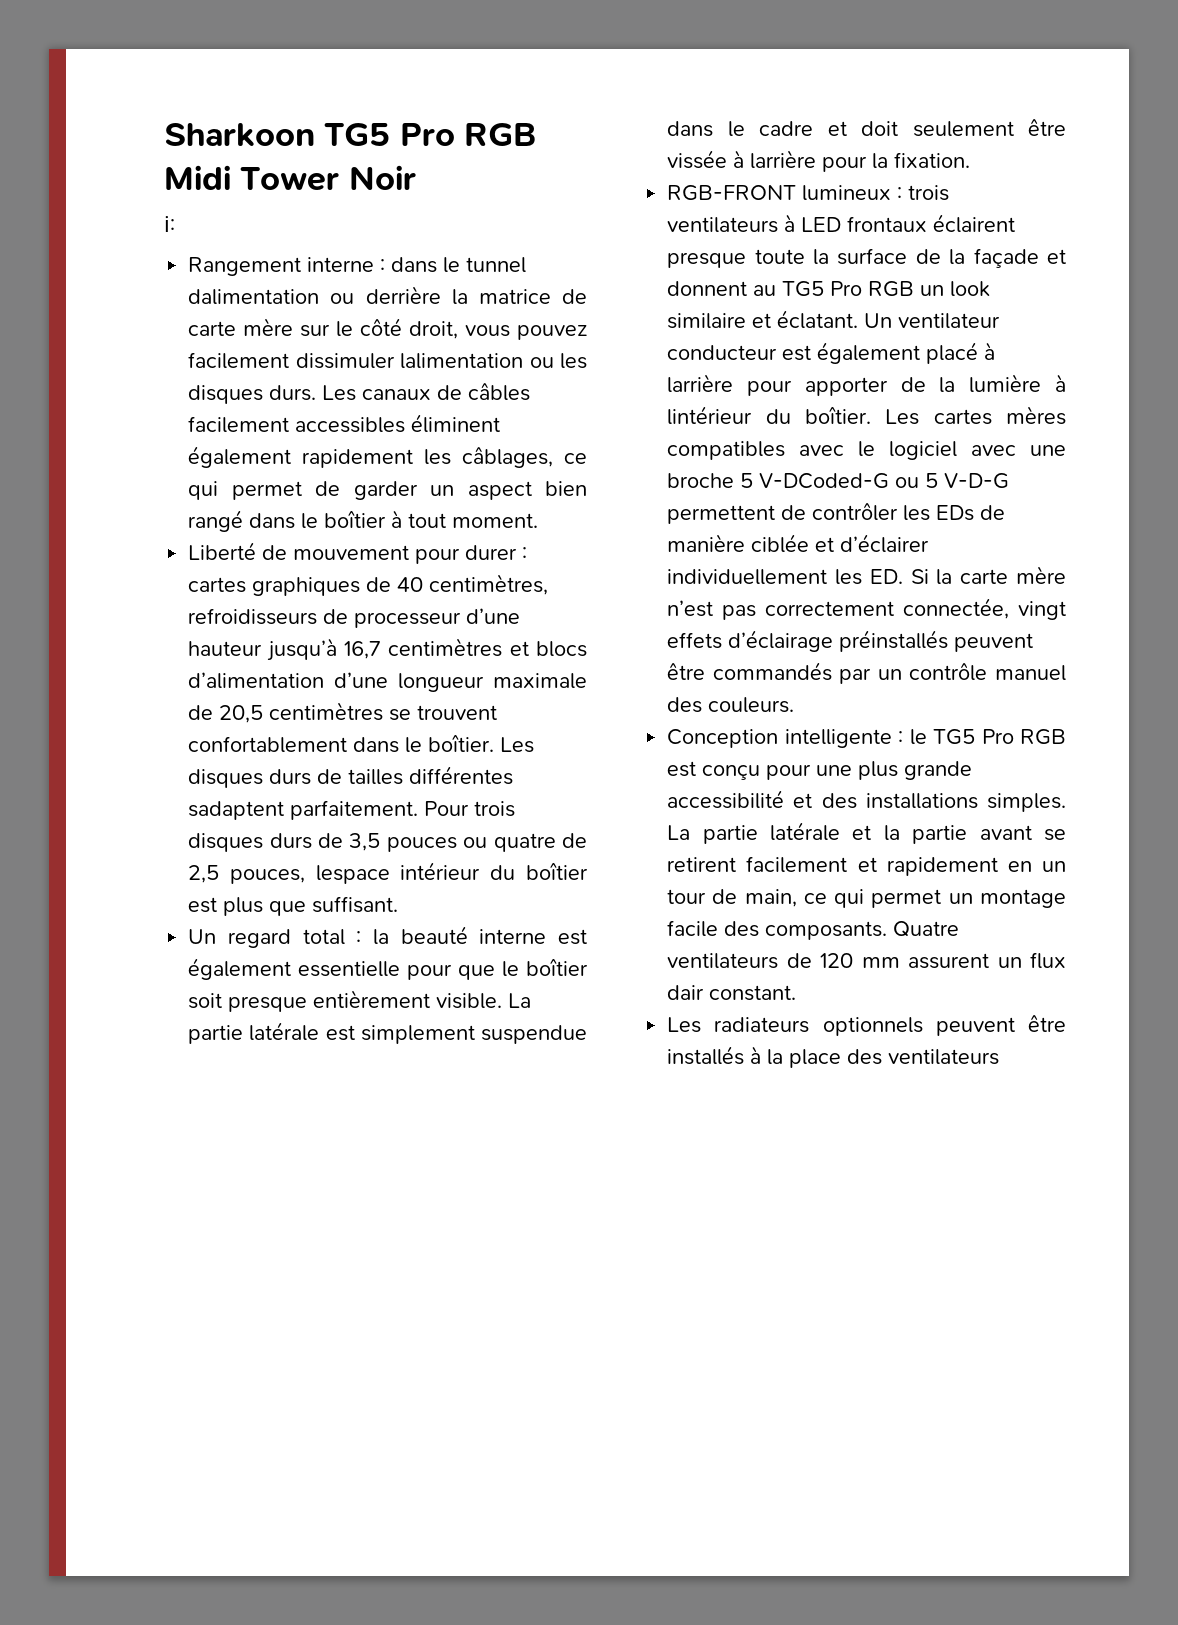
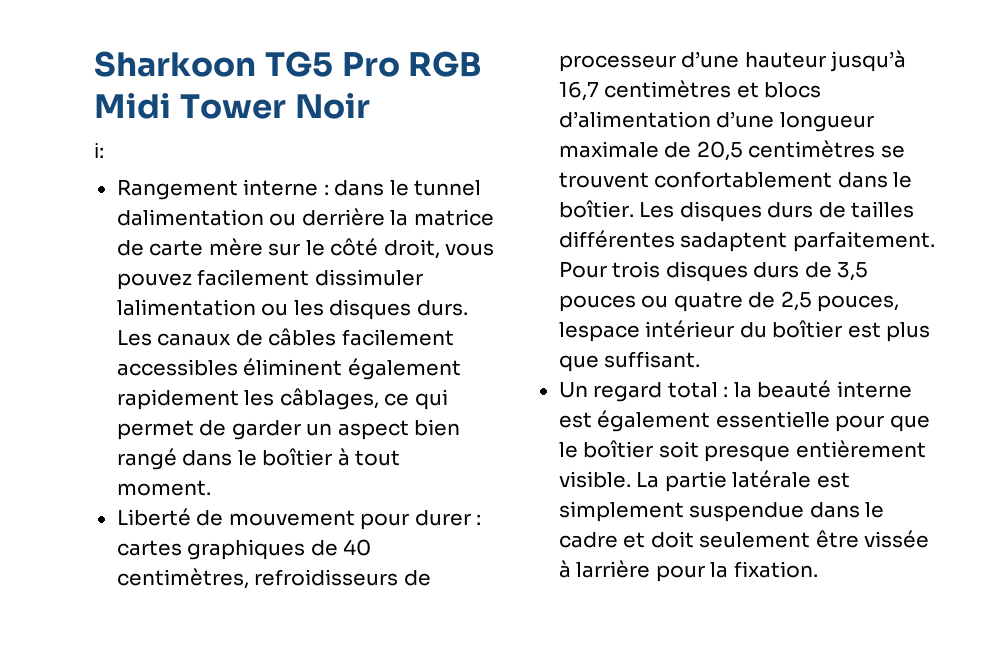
- RGB-FRONT lumineux : trois ventilateurs à LED frontaux éclairent presque toute la surface de la façade et donnent au TG5 Pro RGB un look similaire et éclatant. Un ventilateur conducteur est également placé à larrière pour apporter de la lumière à lintérieur du boîtier. Les cartes mères compatibles avec le logiciel avec une broche 5 V-DCoded-G ou 5 V-D-G permettent de contrôler les EDs de manière ciblée et d’éclairer individuellement les ED. Si la carte mère n’est pas correctement connectée, vingt effets d’éclairage préinstallés peuvent être commandés par un contrôle manuel des couleurs.
- Conception intelligente : le TG5 Pro RGB est conçu pour une plus grande accessibilité et des installations simples. La partie latérale et la partie avant se retirent facilement et rapidement en un tour de main, ce qui permet un montage facile des composants. Quatre ventilateurs de 120 mm assurent un flux dair constant.
- Les radiateurs optionnels peuvent être installés à la place des ventilateurs

